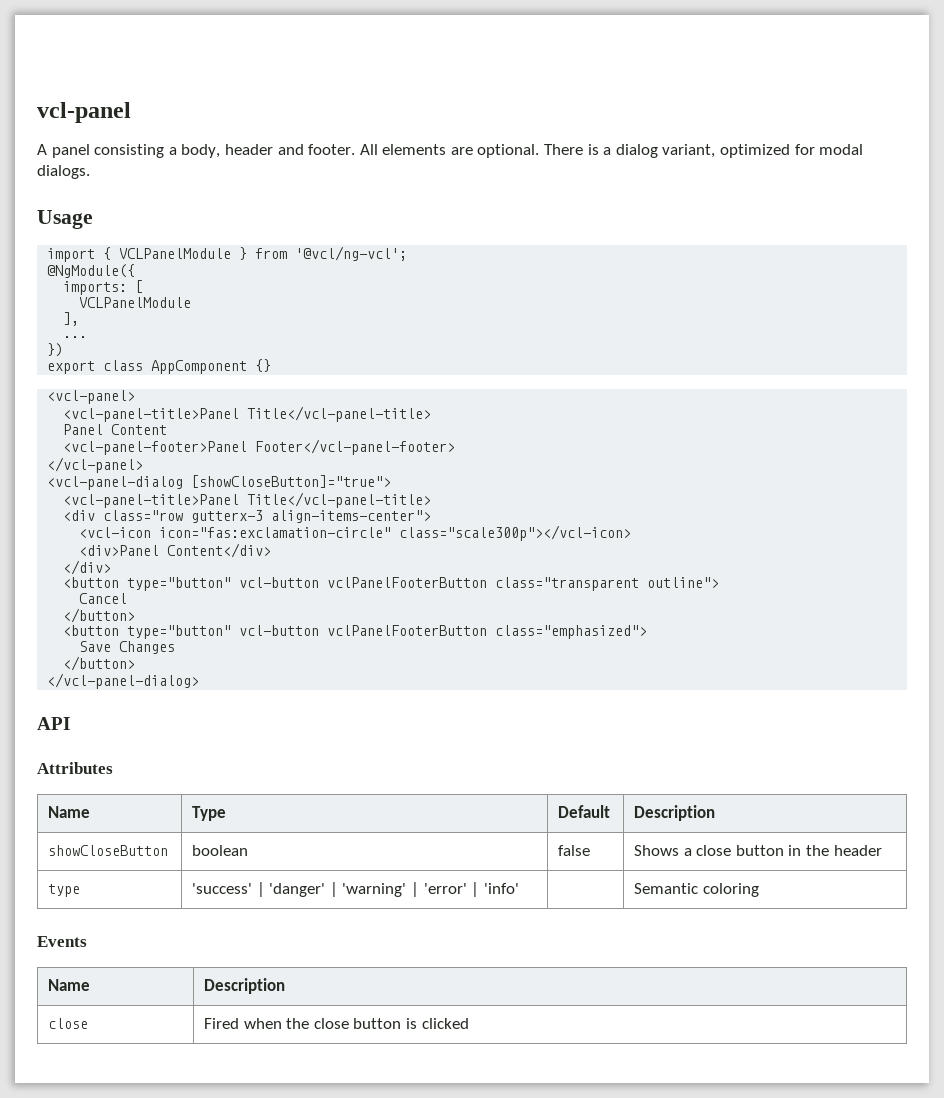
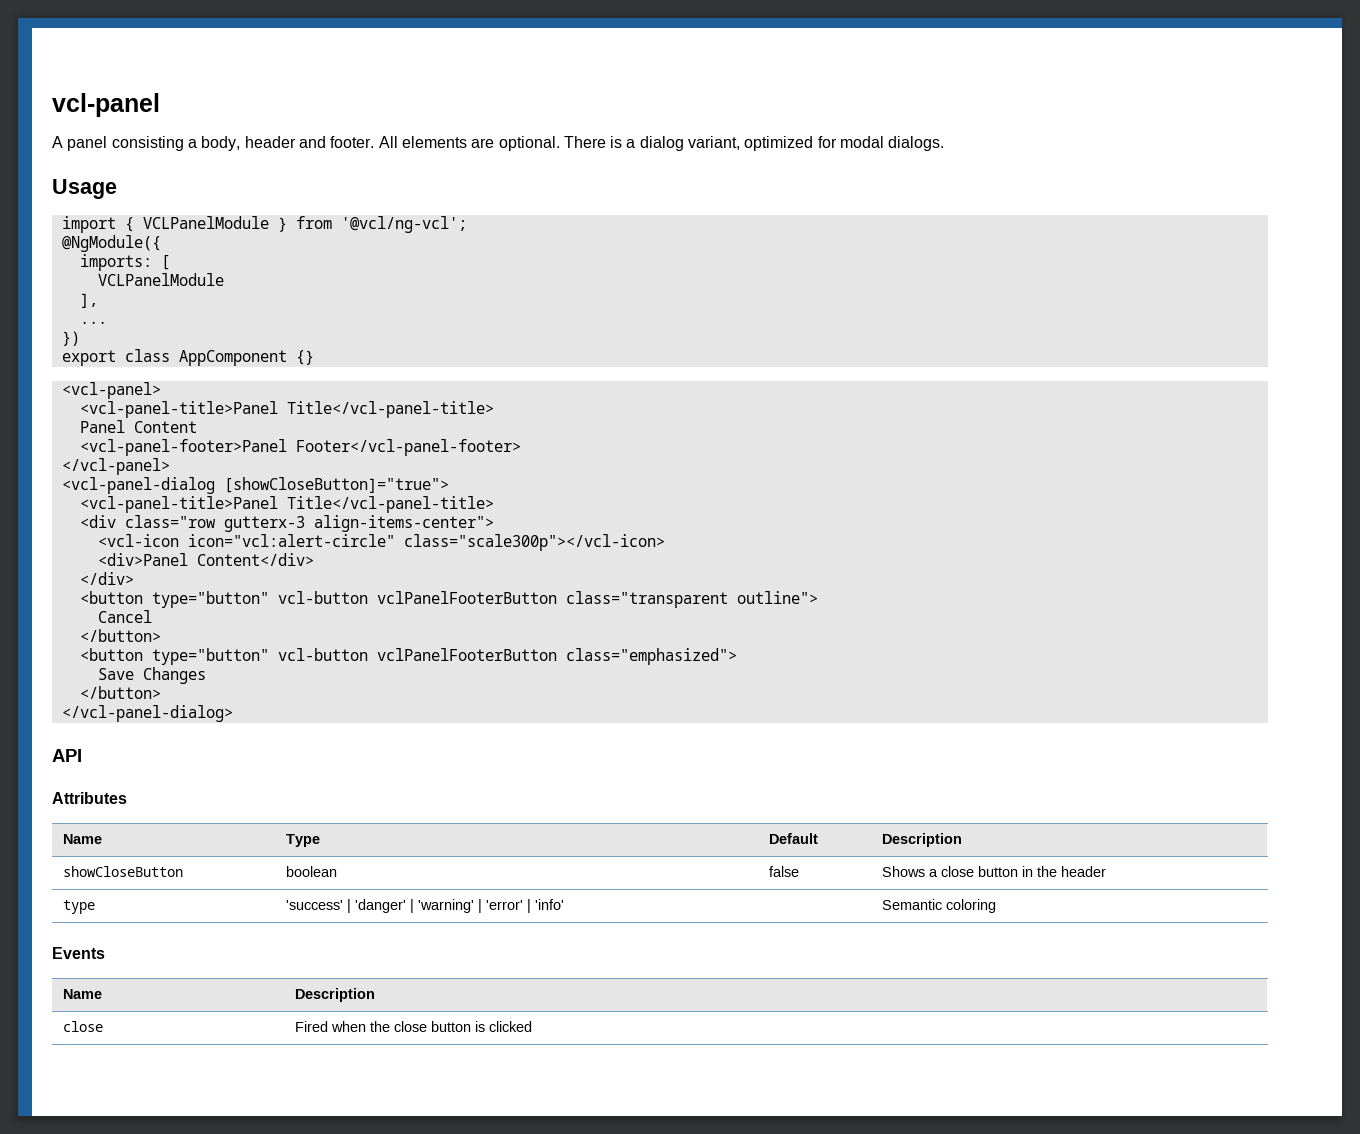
- <vcl-icon icon="fas:exclamation-circle" class="scale300p"></vcl-icon>
+ <vcl-icon icon="vcl:alert-circle" class="scale300p"></vcl-icon>

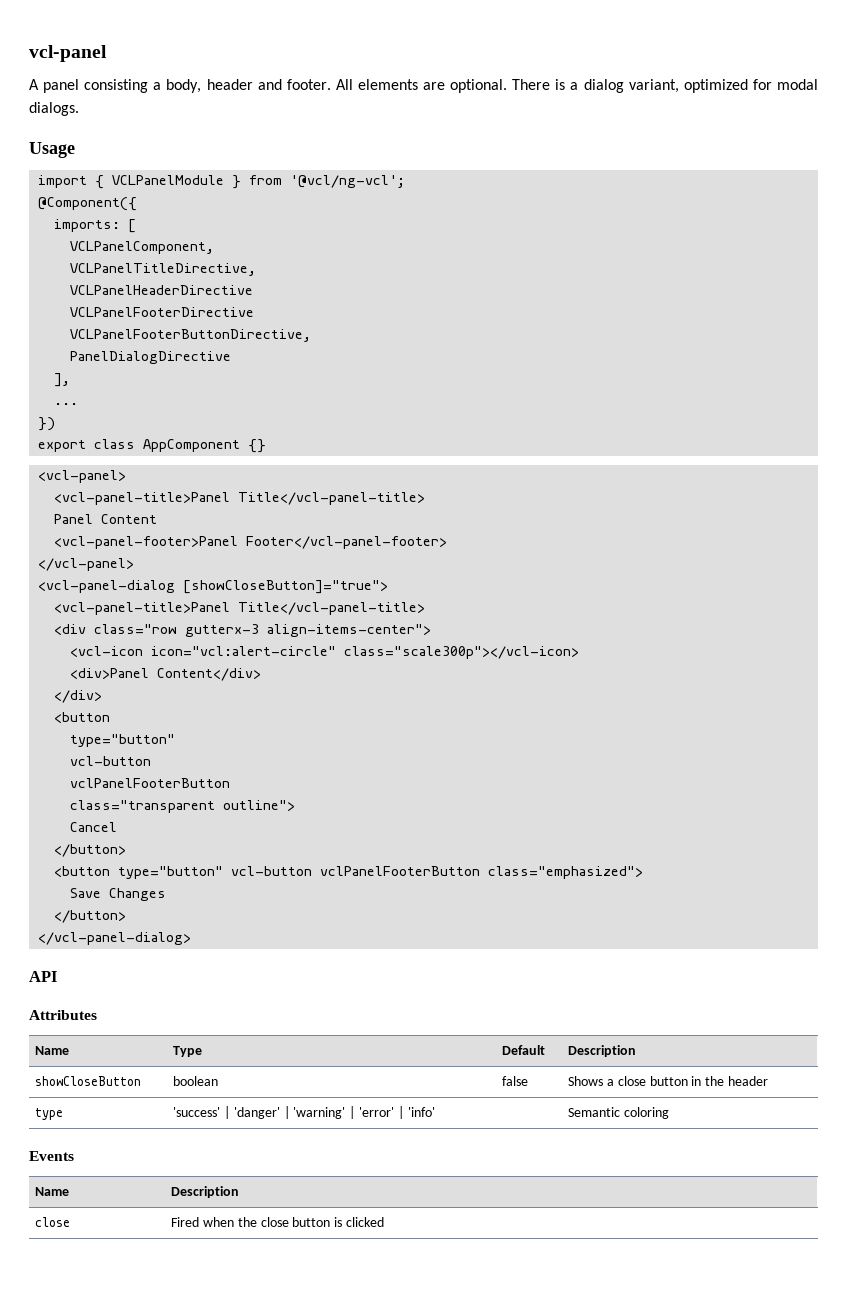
- @NgModule({
+ @Component({
  imports: [
- VCLPanelModule
+ VCLPanelComponent,
+ VCLPanelTitleDirective,
+ VCLPanelHeaderDirective
+ VCLPanelFooterDirective
+ VCLPanelFooterButtonDirective,
+ PanelDialogDirective
  </div>
- <button type="button" vcl-button vclPanelFooterButton class="transparent outline">
+ <button
+ type="button"
+ vcl-button
+ vclPanelFooterButton
+ class="transparent outline">

